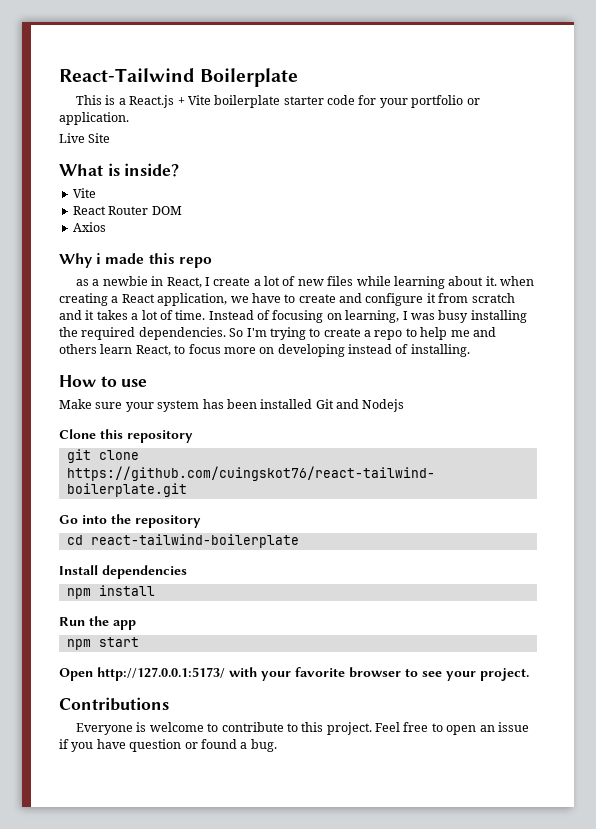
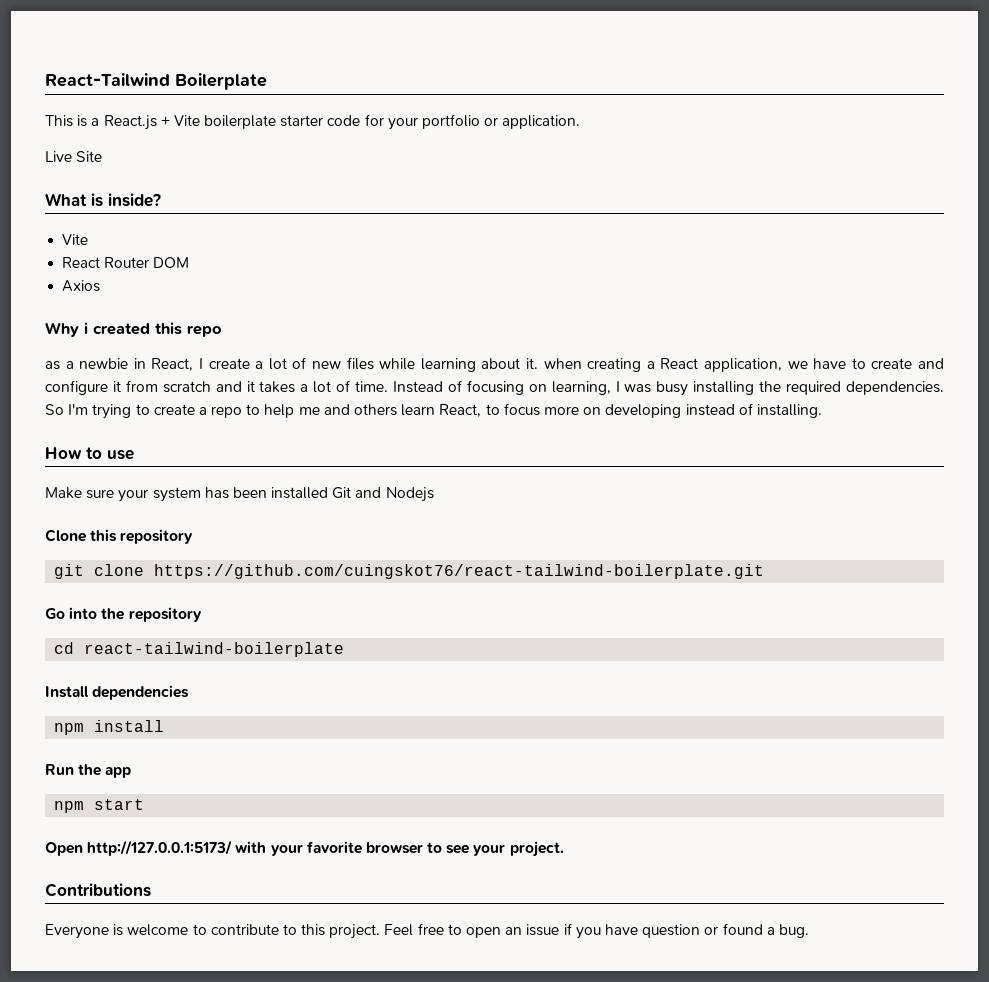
- Why i made this repo
+ Why i created this repo

